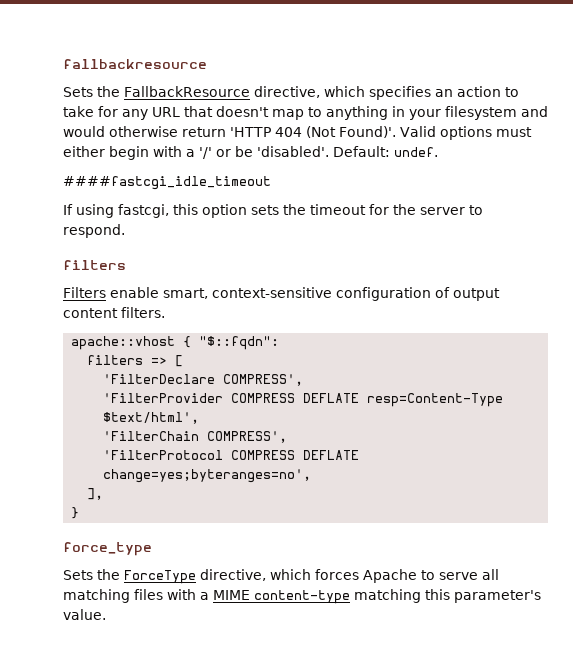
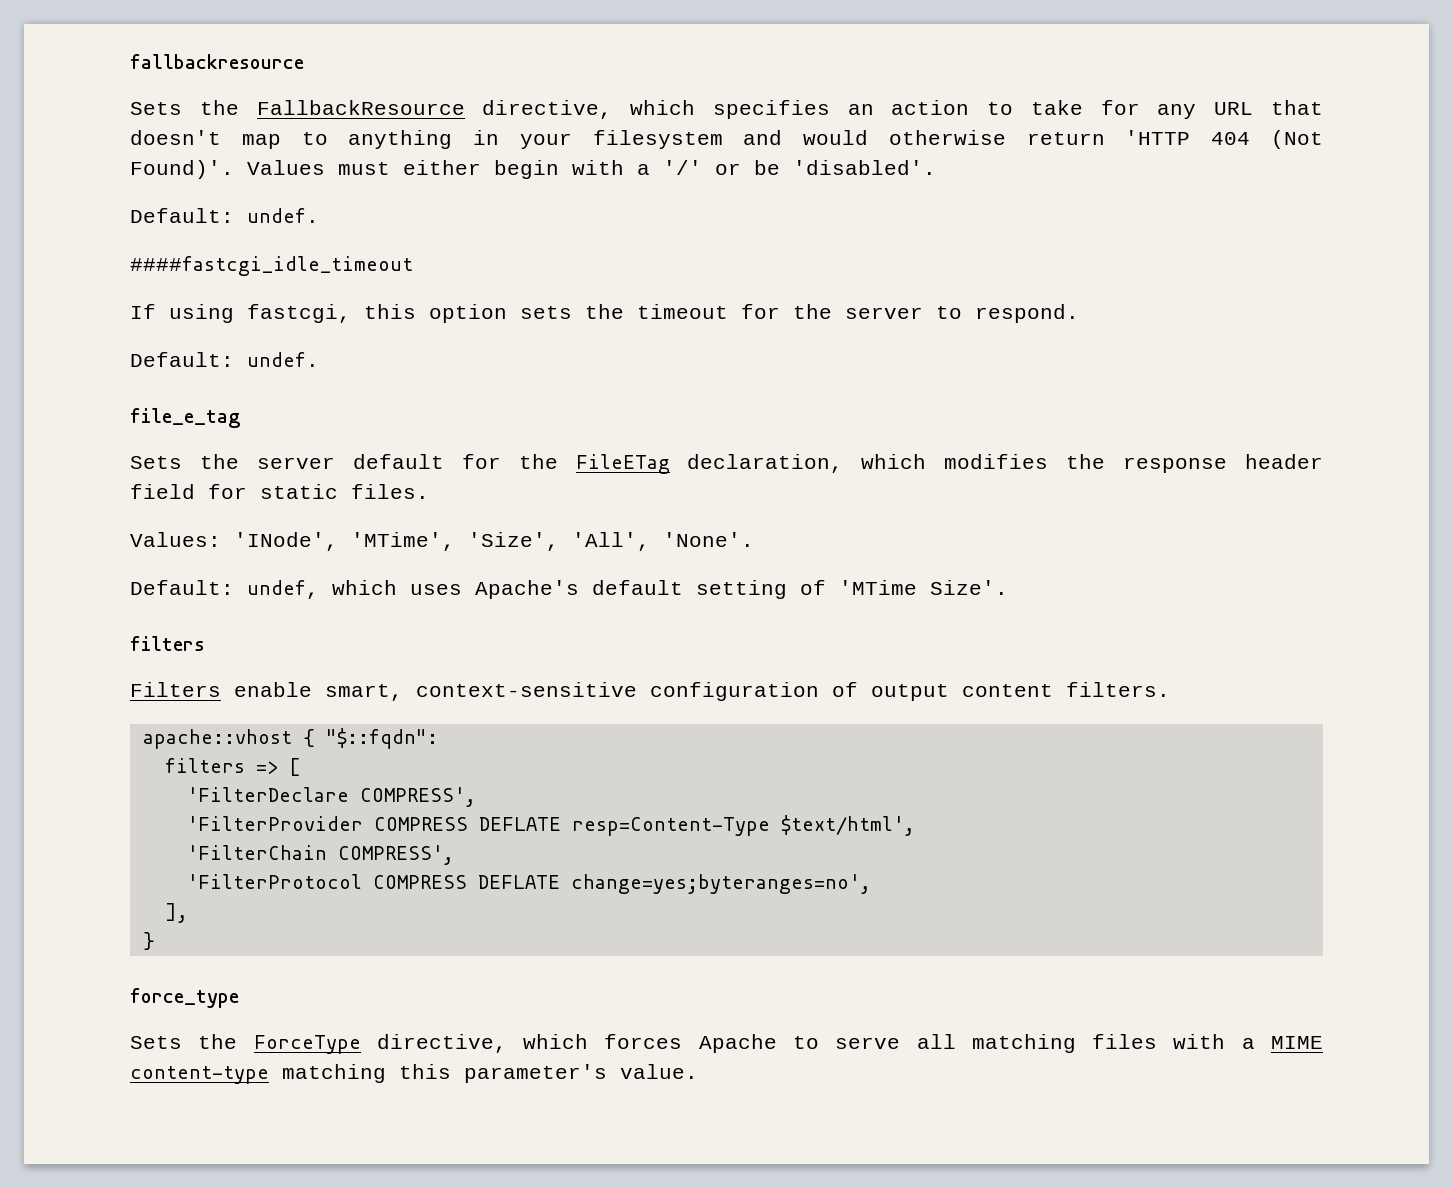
- Valid options must either begin with a '/' or be 'disabled'. Default: undef.
+ Values must either begin with a '/' or be 'disabled'.
+ Default: undef.
  If using fastcgi, this option sets the timeout for the server to respond.
+ Default: undef.
+ file_e_tag
+ Sets the server default for the FileETag declaration, which modifies the response header field for static files.
+ Values: 'INode', 'MTime', 'Size', 'All', 'None'.
+ Default: undef, which uses Apache's default setting of 'MTime Size'.

